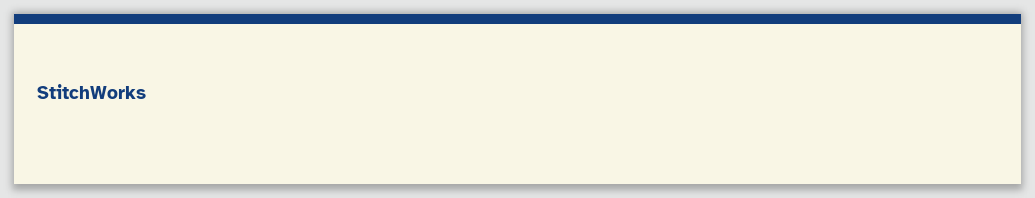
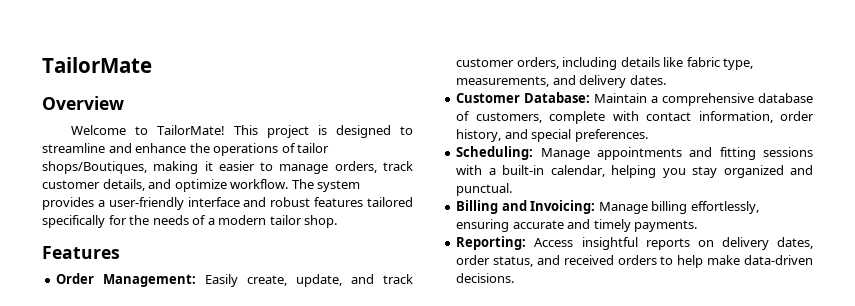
- StitchWorks
+ TailorMate
+ Overview
+ Welcome to TailorMate! This project is designed to streamline and enhance the operations of tailor shops/Boutiques, making it easier to manage orders, track customer details, and optimize workflow. The system provides a user-friendly interface and robust features tailored specifically for the needs of a modern tailor shop.
+ Features
+ Order Management: Easily create, update, and track customer orders, including details like fabric type, measurements, and delivery dates.
+ Customer Database: Maintain a comprehensive database of customers, complete with contact information, order history, and special preferences.
+ Scheduling: Manage appointments and fitting sessions with a built-in calendar, helping you stay organized and punctual.
+ Billing and Invoicing: Manage billing effortlessly, ensuring accurate and timely payments.
+ Reporting: Access insightful reports on delivery dates, order status, and received orders to help make data-driven decisions.

